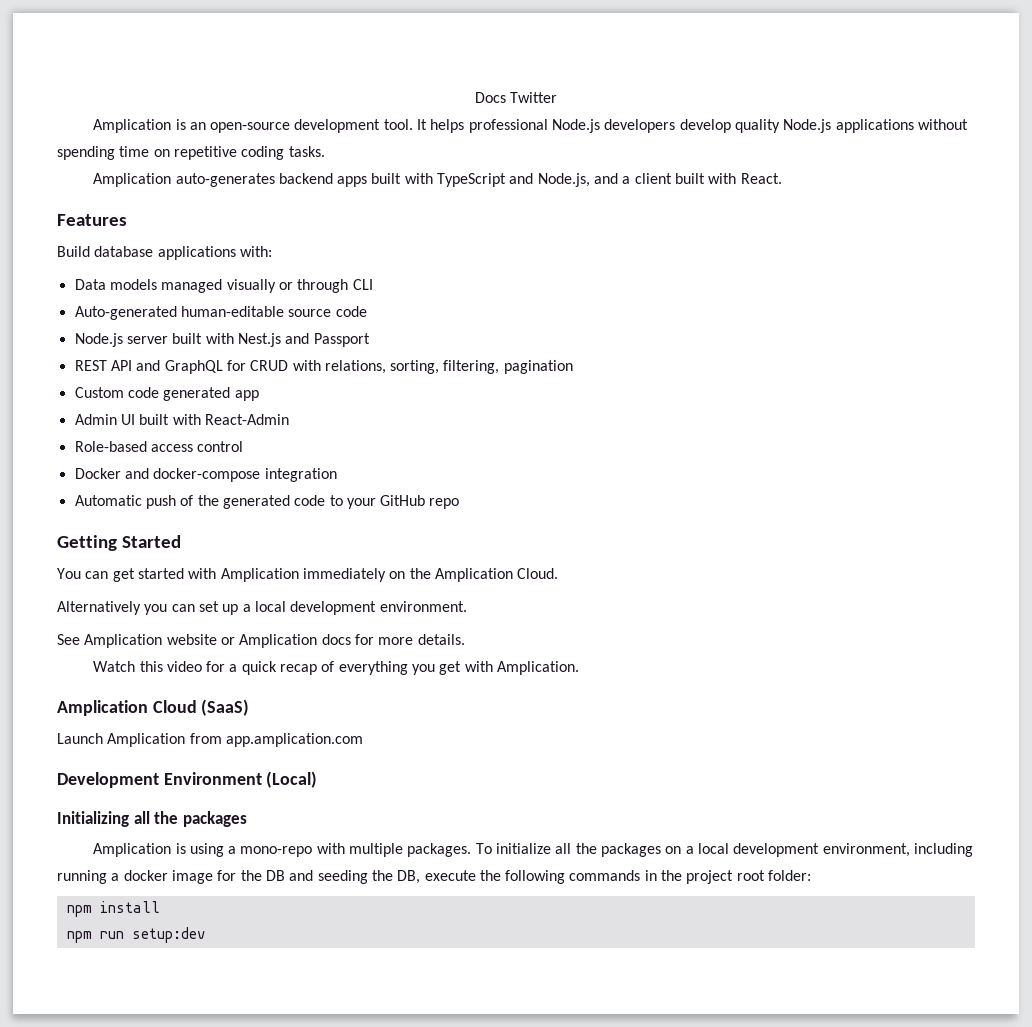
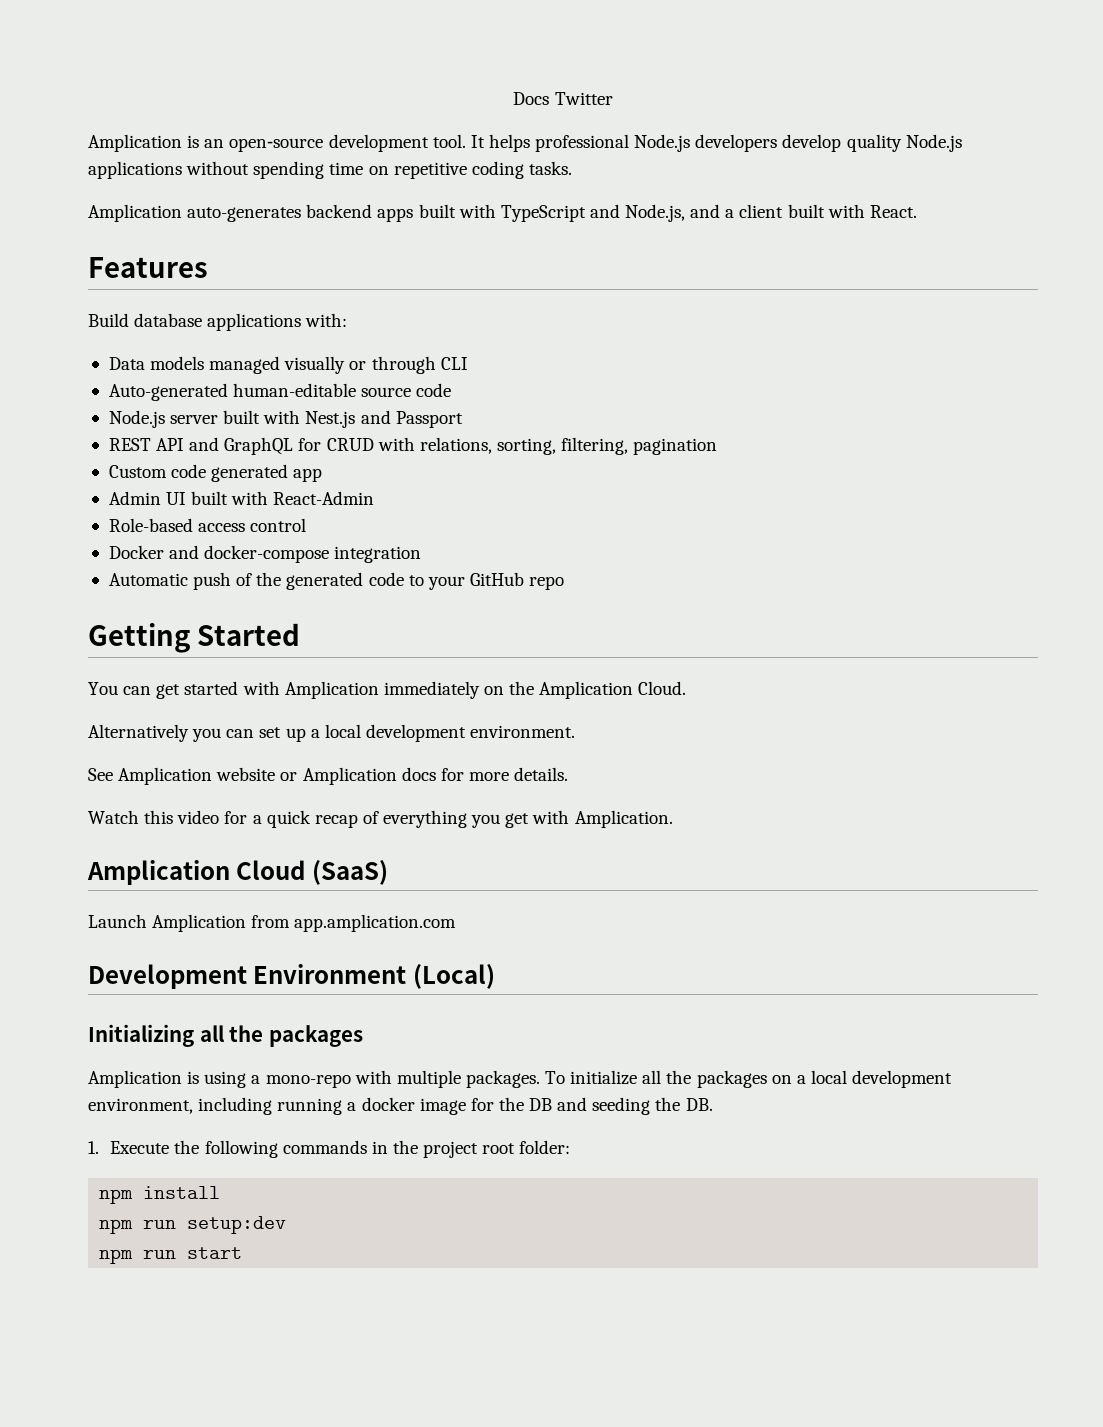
- To initialize all the packages on a local development environment, including running a docker image for the DB and seeding the DB, execute the following commands in the project root folder:
+ To initialize all the packages on a local development environment, including running a docker image for the DB and seeding the DB.
+ 1. Execute the following commands in the project root folder:
+ npm run start

